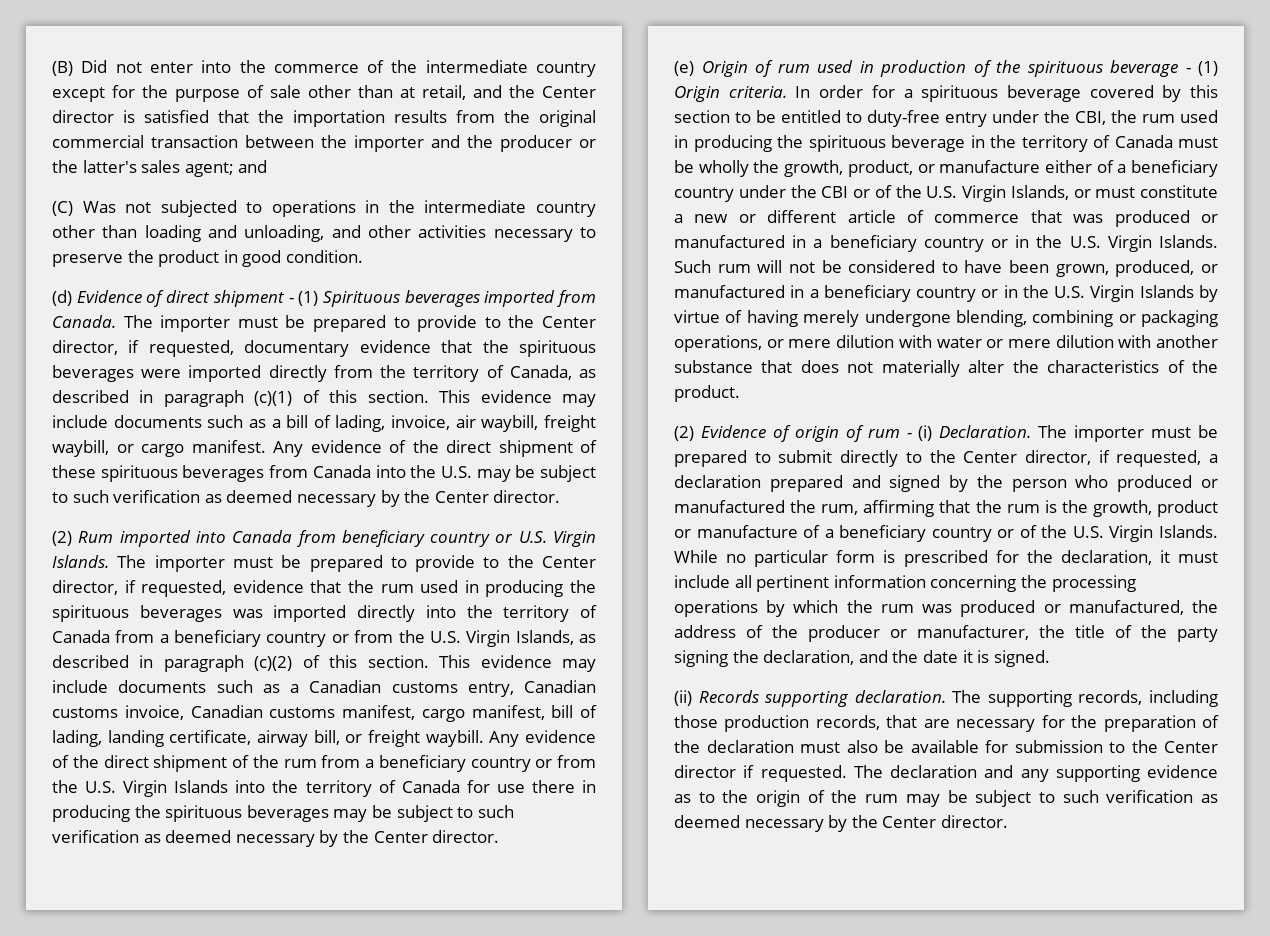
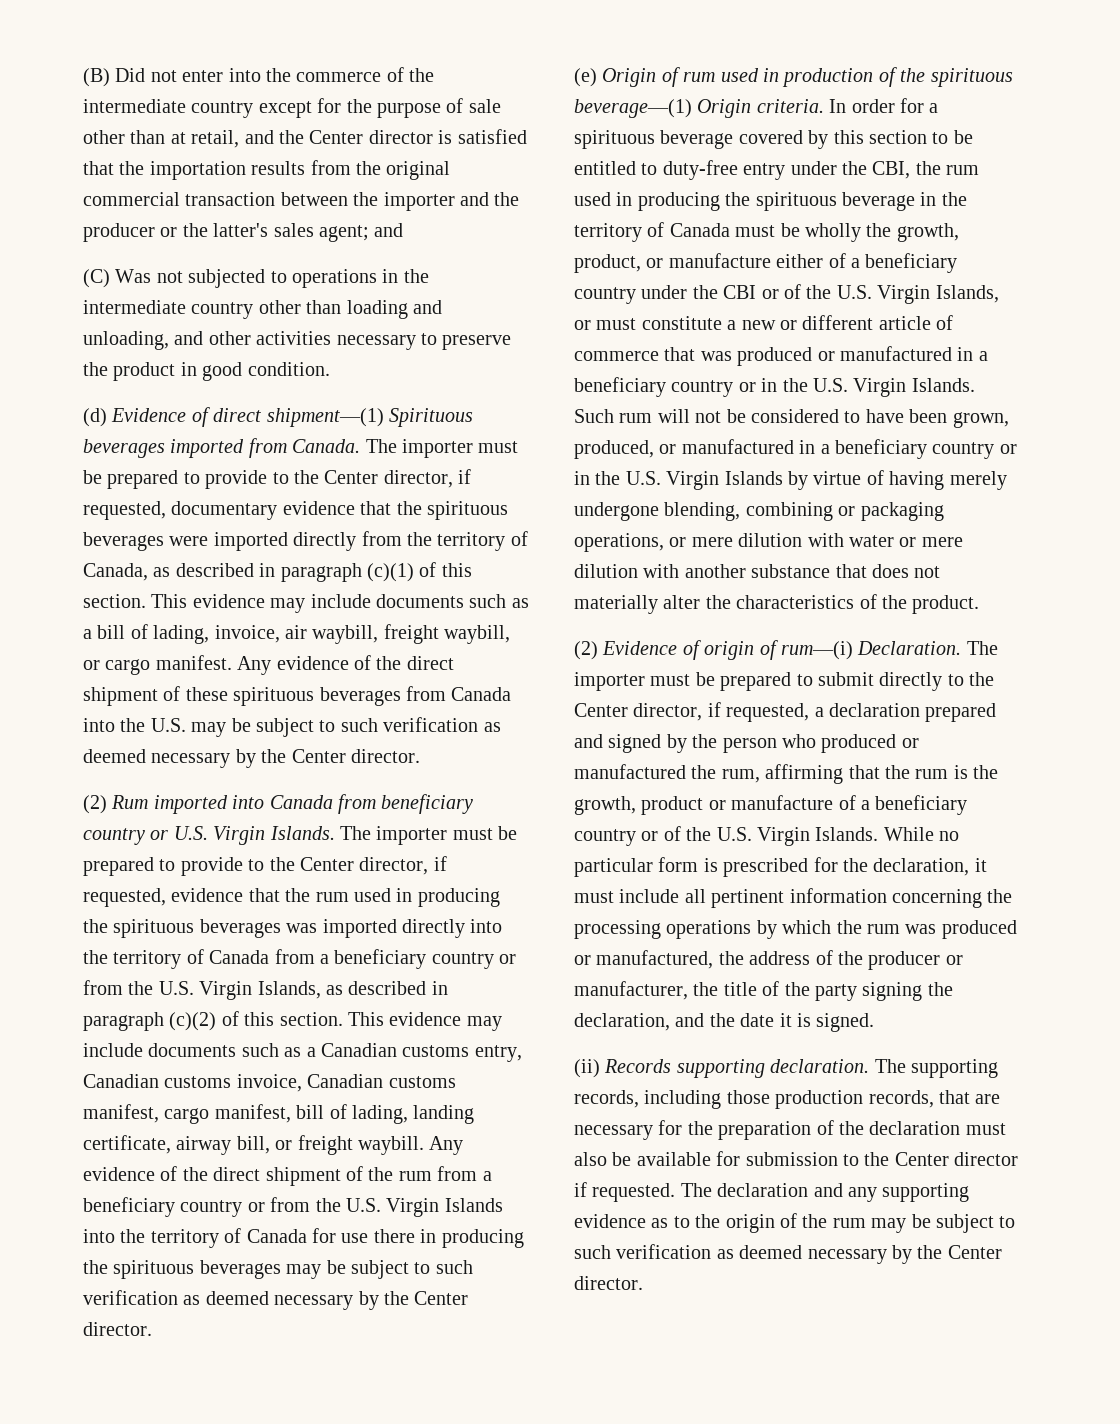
- (d) Evidence of direct shipment - (1) Spirituous beverages imported from Canada.
+ (d) Evidence of direct shipment—(1) Spirituous beverages imported from Canada.
- (e) Origin of rum used in production of the spirituous beverage - (1) Origin criteria.
+ (e) Origin of rum used in production of the spirituous beverage—(1) Origin criteria.
- (2) Evidence of origin of rum - (i) Declaration.
+ (2) Evidence of origin of rum—(i) Declaration.

